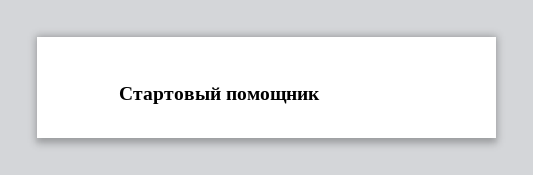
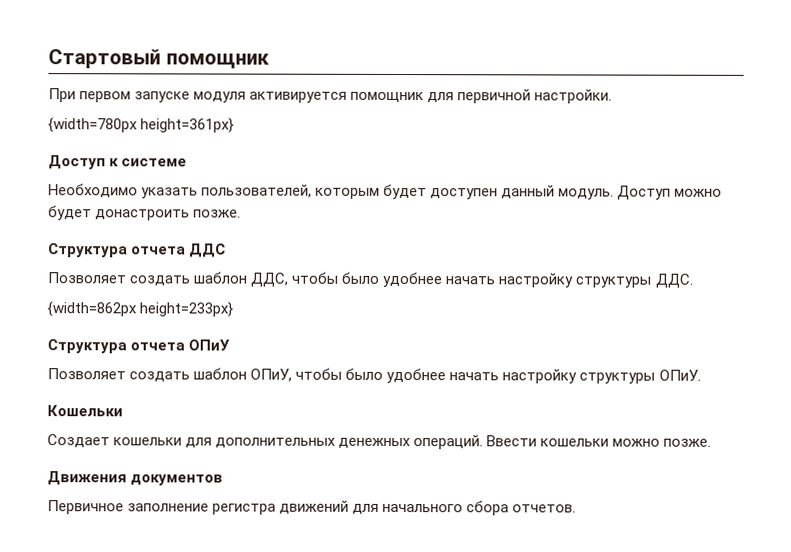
+ При первом запуске модуля активируется помощник для первичной настройки.
+ {width=780px height=361px}
+ Доступ к системе
+ Необходимо указать пользователей, которым будет доступен данный модуль. Доступ можно будет донастроить позже.
+ Структура отчета ДДС
+ Позволяет создать шаблон ДДС, чтобы было удобнее начать настройку структуры ДДС.
+ {width=862px height=233px}
+ Структура отчета ОПиУ
+ Позволяет создать шаблон ОПиУ, чтобы было удобнее начать настройку структуры ОПиУ.
+ Кошельки
+ Создает кошельки для дополнительных денежных операций. Ввести кошельки можно позже.
+ Движения документов
+ Первичное заполнение регистра движений для начального сбора отчетов.

